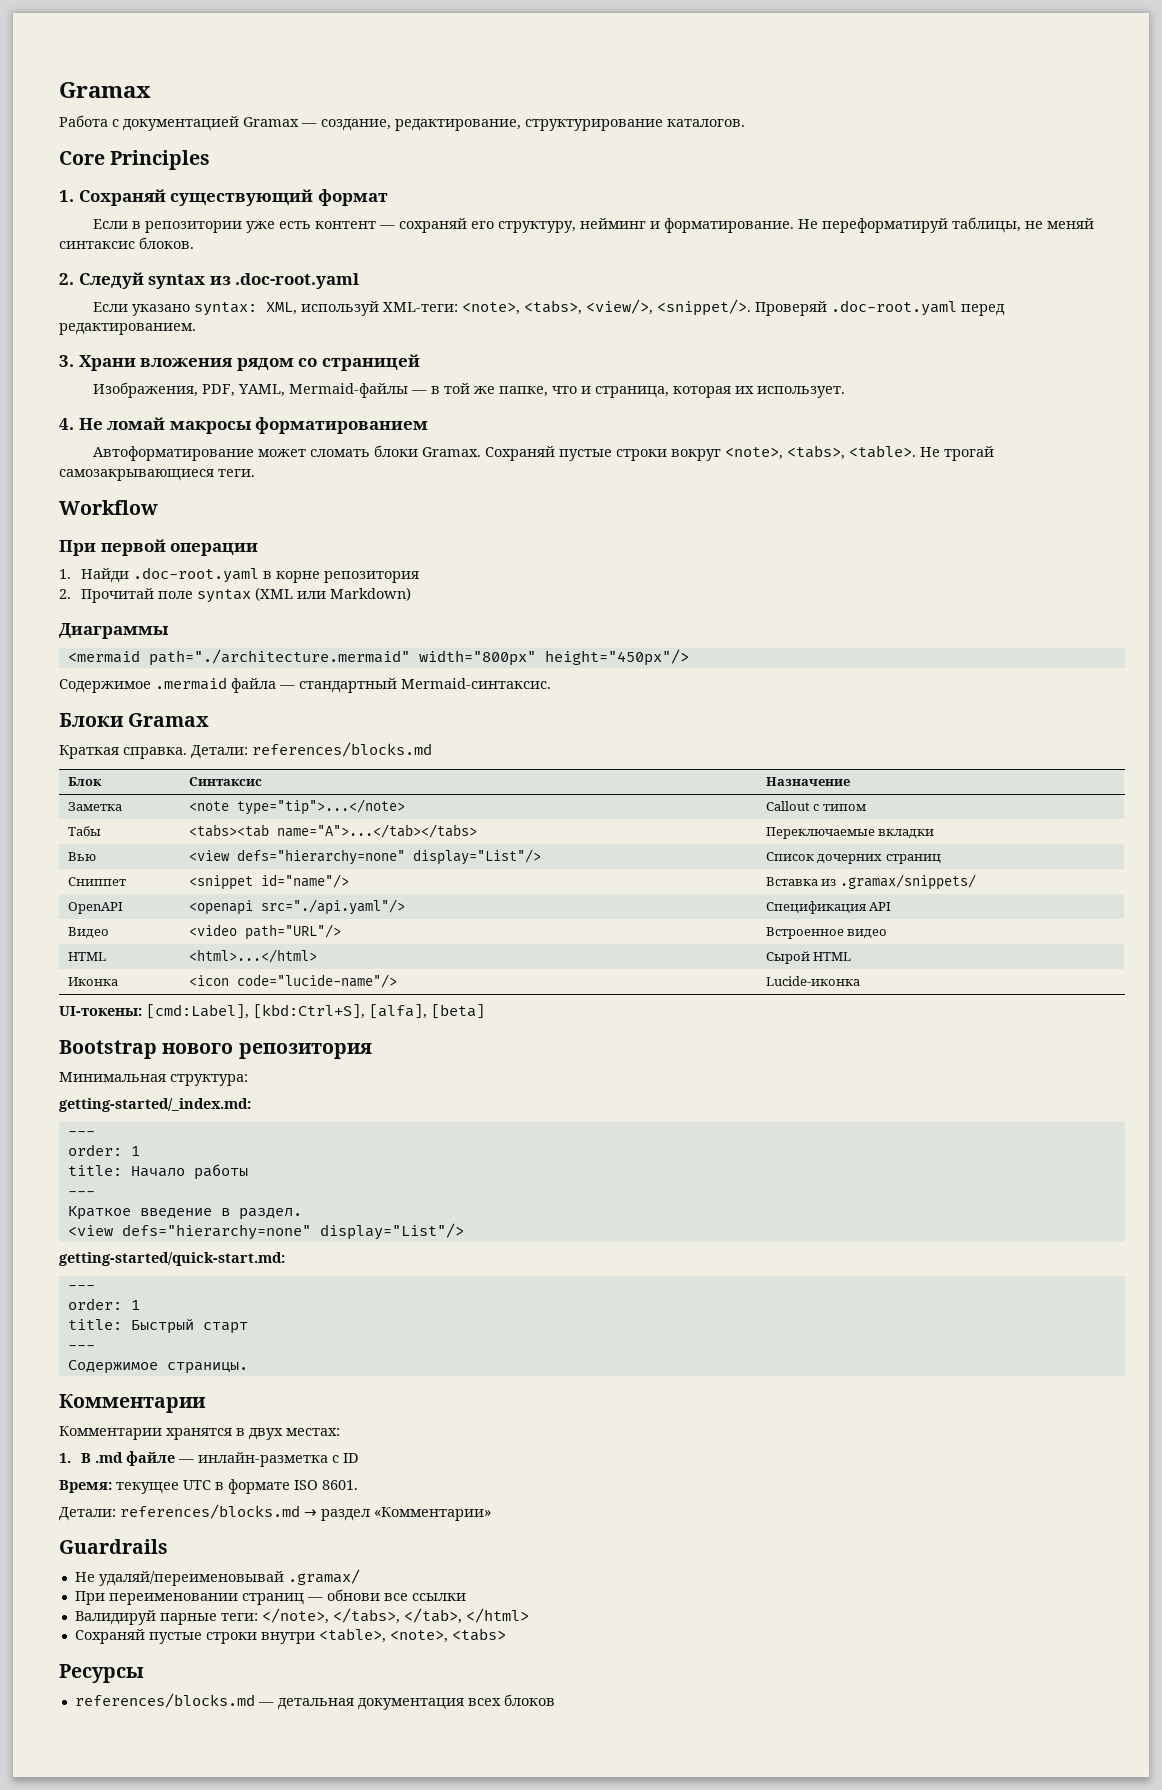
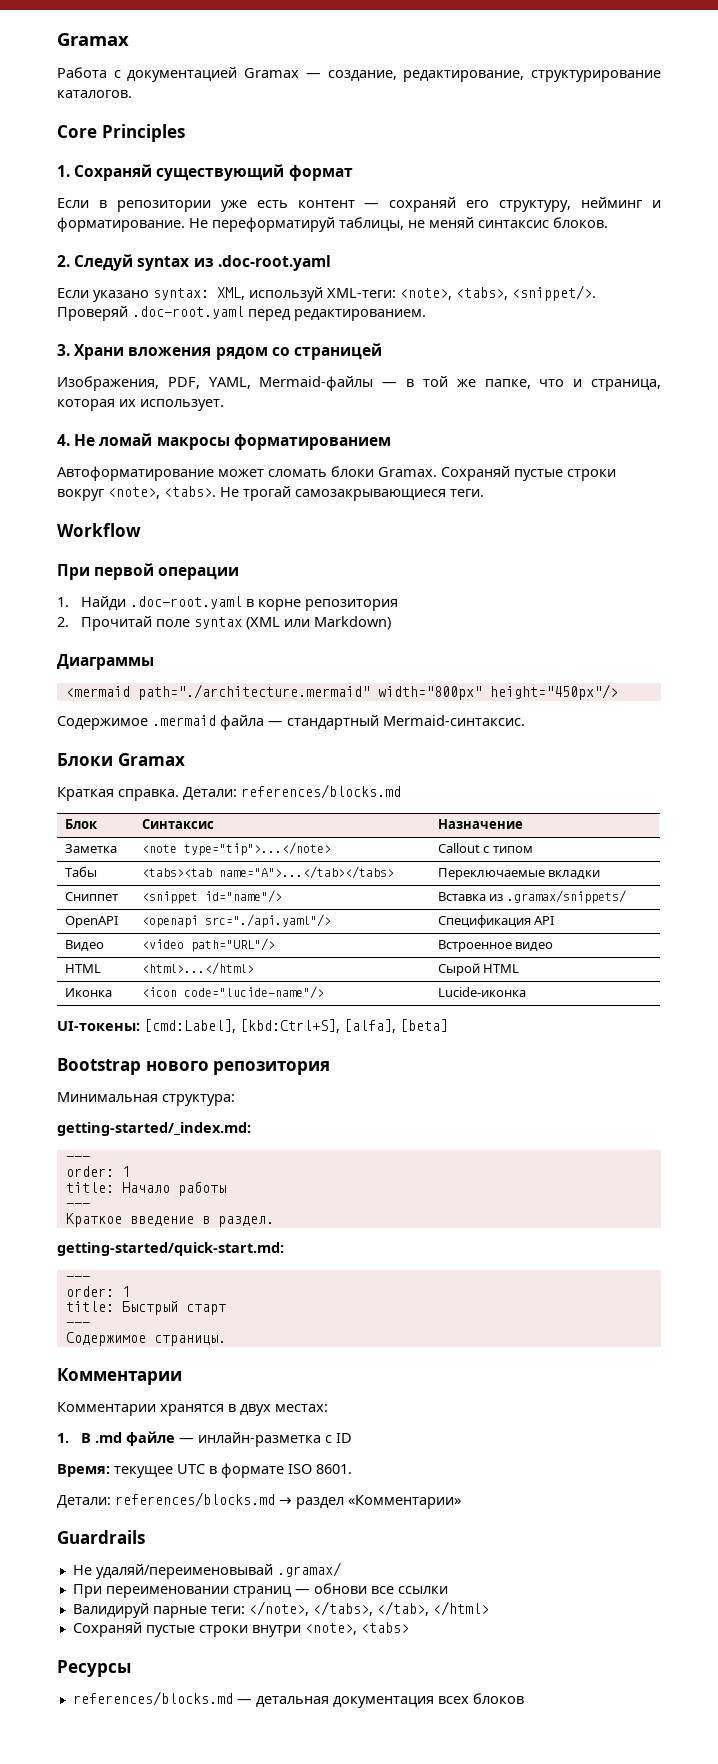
- Если указано syntax: XML, используй XML-теги: <note>, <tabs>, <view/>, <snippet/>.
+ Если указано syntax: XML, используй XML-теги: <note>, <tabs>, <snippet/>.
- Сохраняй пустые строки вокруг <note>, <tabs>, <table>.
+ Сохраняй пустые строки вокруг <note>, <tabs>.
- Вью | <view defs="hierarchy=none" display="List"/> | Список дочерних страниц
  Краткое введение в раздел.
- <view defs="hierarchy=none" display="List"/>
- Сохраняй пустые строки внутри <table>, <note>, <tabs>
+ Сохраняй пустые строки внутри <note>, <tabs>

